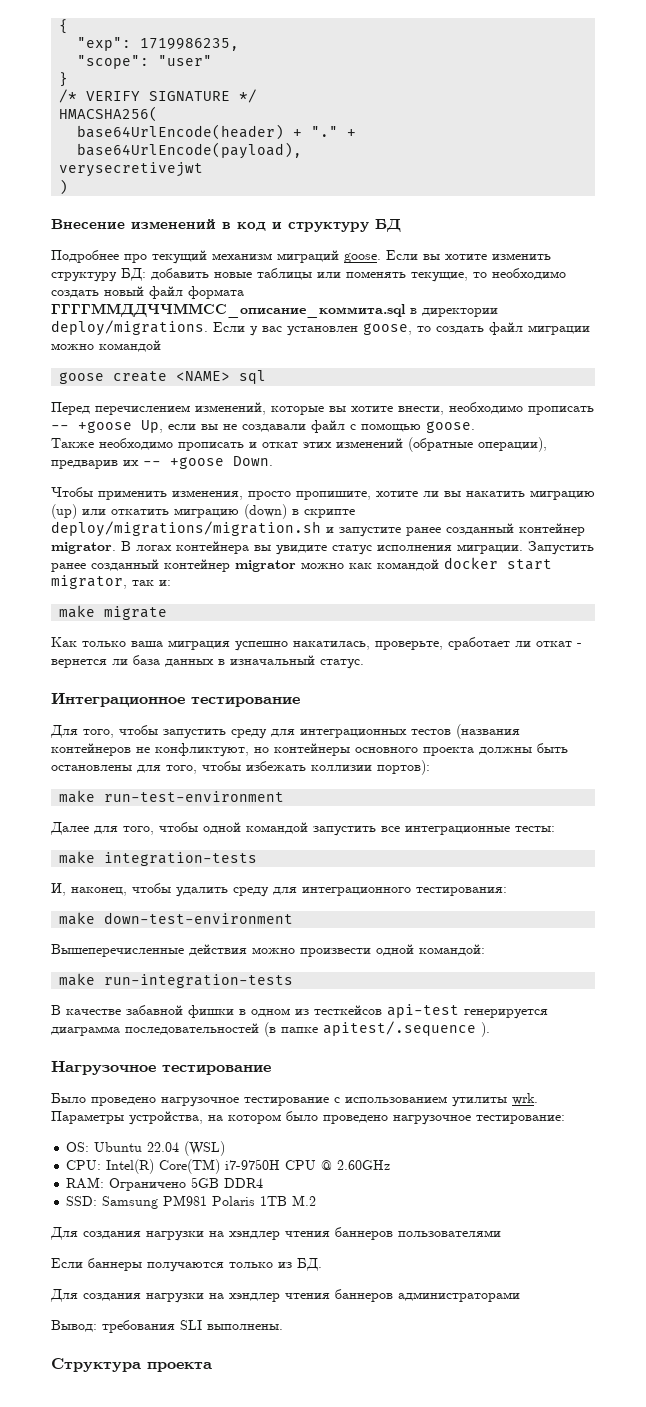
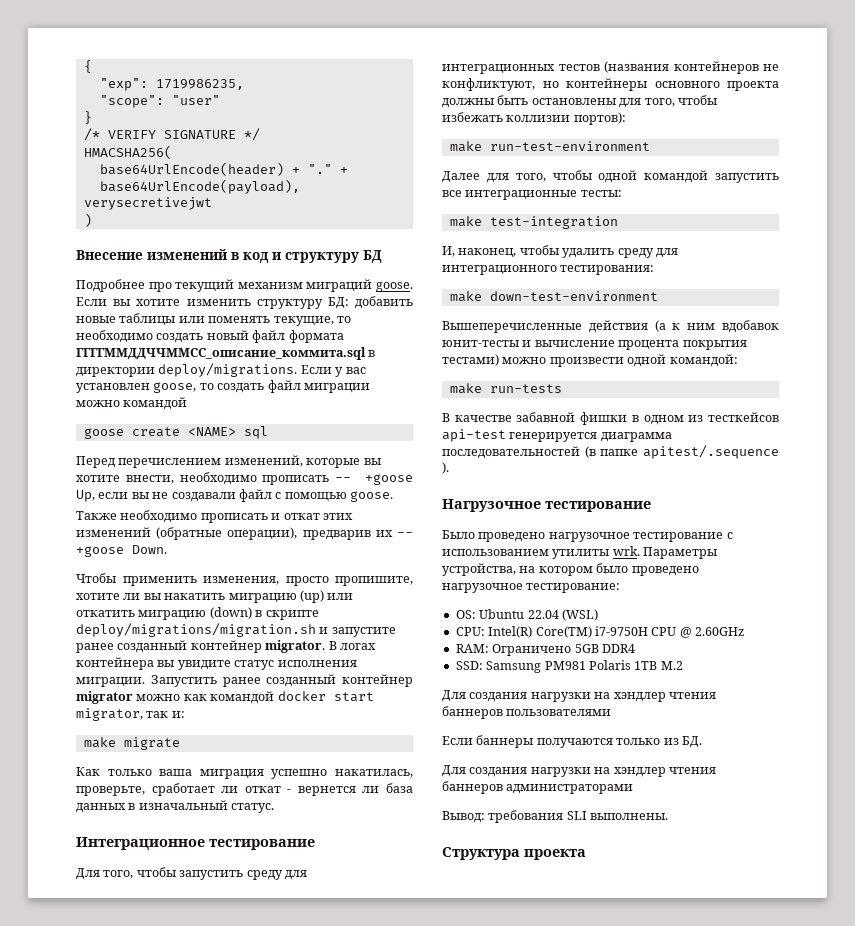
- make integration-tests
+ make test-integration
- Вышеперечисленные действия можно произвести одной командой:
+ Вышеперечисленные действия (а к ним вдобавок юнит-тесты и вычисление процента покрытия тестами) можно произвести одной командой:
- make run-integration-tests
+ make run-tests

